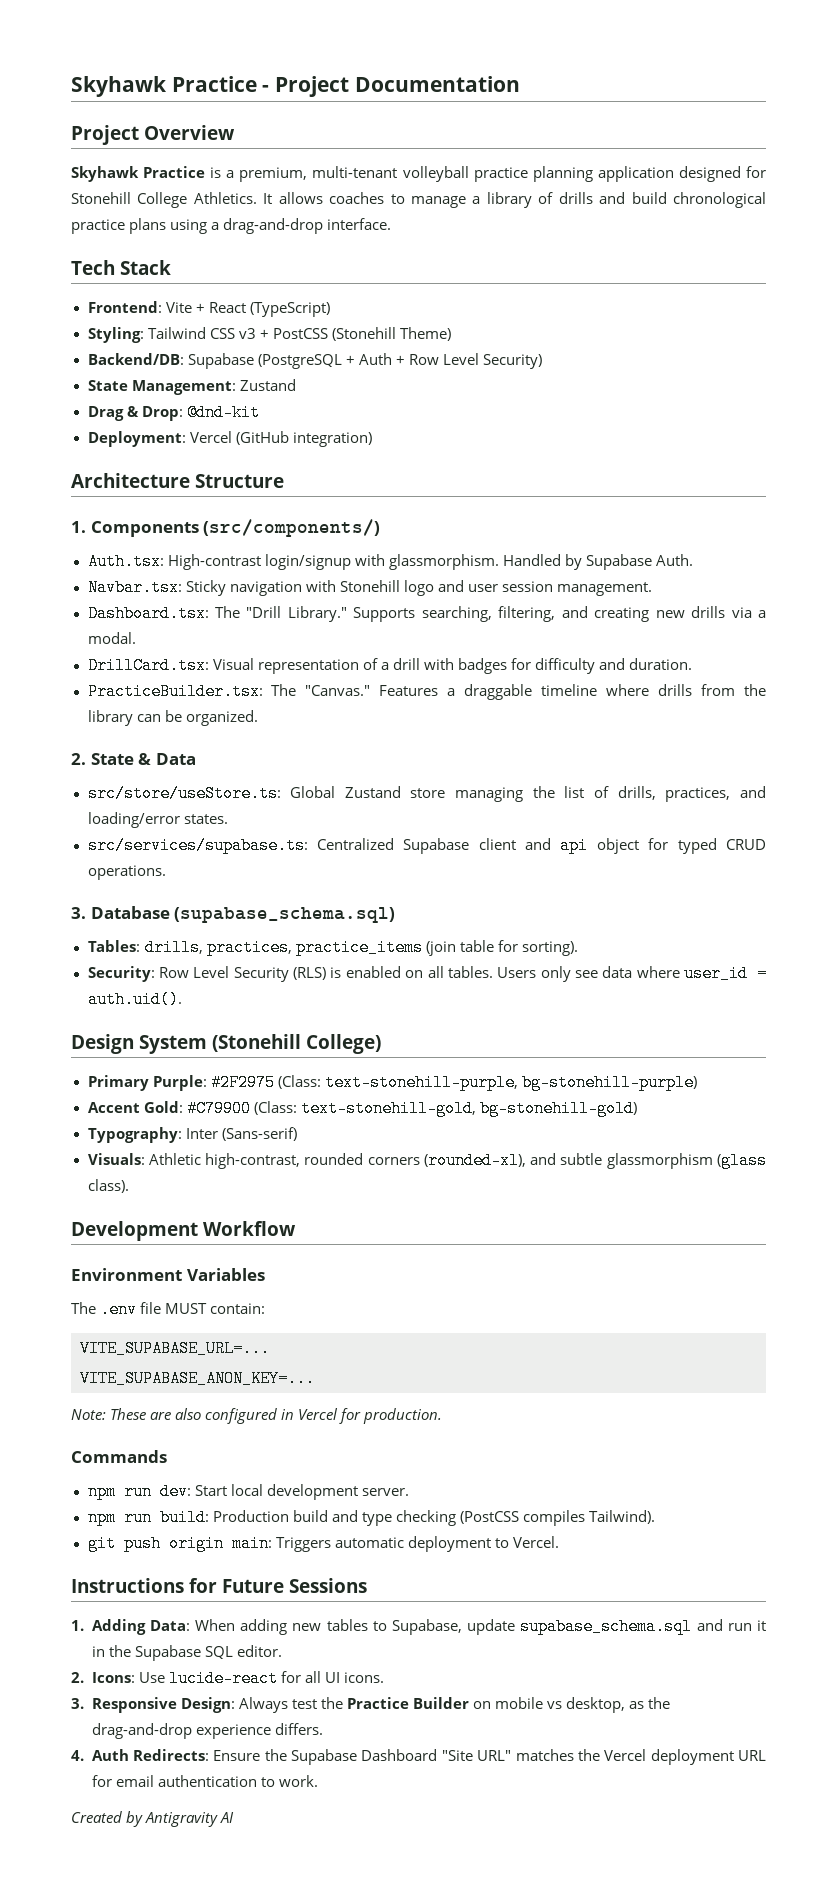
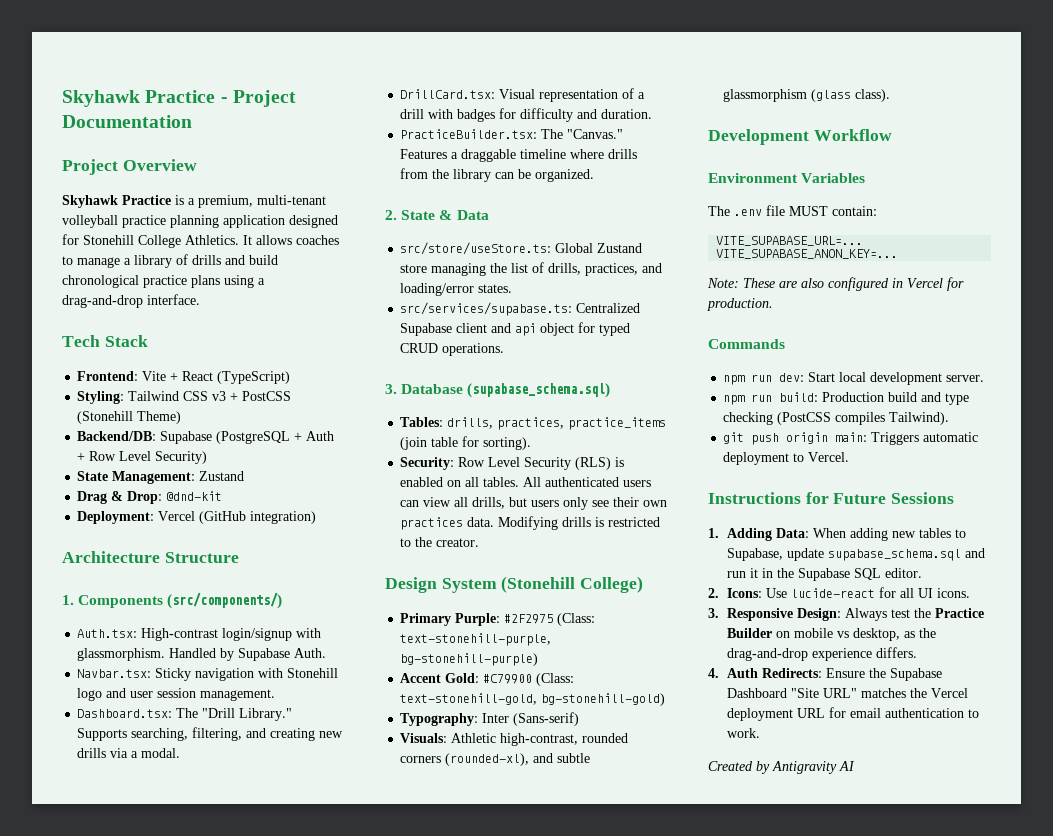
- Users only see data where user_id = auth.uid().
+ All authenticated users can view all drills, but users only see their own practices data. Modifying drills is restricted to the creator.

